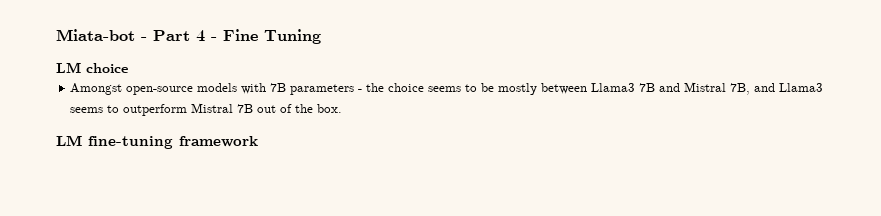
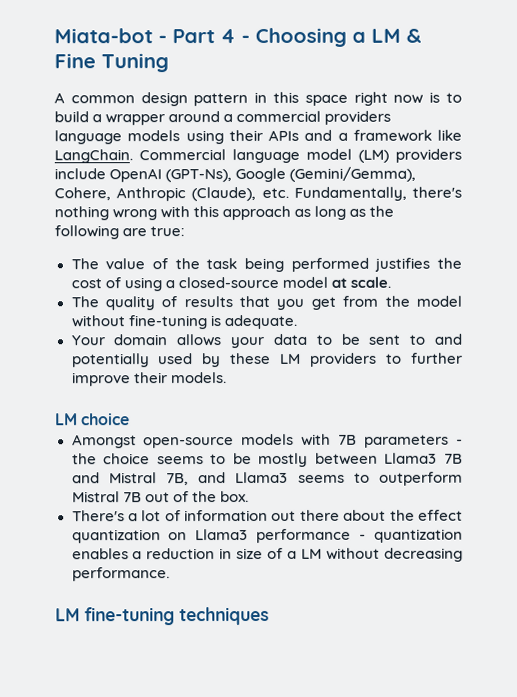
- Miata-bot - Part 4 - Fine Tuning
+ Miata-bot - Part 4 - Choosing a LM & Fine Tuning
+ A common design pattern in this space right now is to build a wrapper around a commercial providers language models using their APIs and a framework like LangChain. Commercial language model (LM) providers include OpenAI (GPT-Ns), Google (Gemini/Gemma), Cohere, Anthropic (Claude), etc. Fundamentally, there's nothing wrong with this approach as long as the following are true:
+ The value of the task being performed justifies the cost of using a closed-source model at scale.
+ The quality of results that you get from the model without fine-tuning is adequate.
+ Your domain allows your data to be sent to and potentially used by these LM providers to further improve their models.
+ There's a lot of information out there about the effect quantization on Llama3 performance - quantization enables a reduction in size of a LM without decreasing performance.
- LM fine-tuning framework
+ LM fine-tuning techniques

